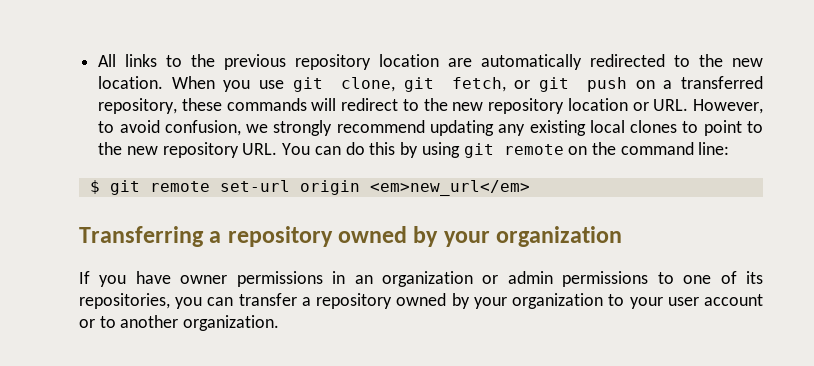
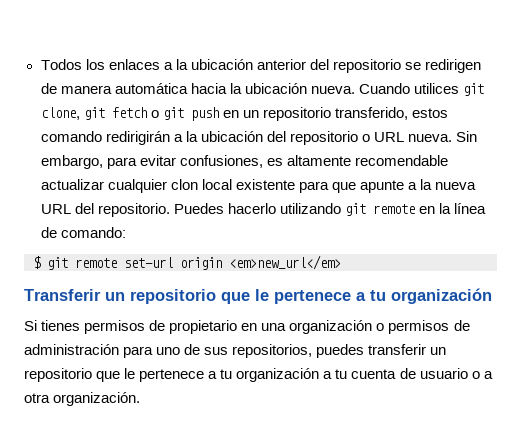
- All links to the previous repository location are automatically redirected to the new location. When you use git clone, git fetch, or git push on a transferred repository, these commands will redirect to the new repository location or URL. However, to avoid confusion, we strongly recommend updating any existing local clones to point to the new repository URL. You can do this by using git remote on the command line:
+ Todos los enlaces a la ubicación anterior del repositorio se redirigen de manera automática hacia la ubicación nueva. Cuando utilices git clone, git fetch o git push en un repositorio transferido, estos comando redirigirán a la ubicación del repositorio o URL nueva. Sin embargo, para evitar confusiones, es altamente recomendable actualizar cualquier clon local existente para que apunte a la nueva URL del repositorio. Puedes hacerlo utilizando git remote en la línea de comando:
- Transferring a repository owned by your organization
- If you have owner permissions in an organization or admin permissions to one of its repositories, you can transfer a repository owned by your organization to your user account or to another organization.
+ Transferir un repositorio que le pertenece a tu organización
+ Si tienes permisos de propietario en una organización o permisos de administración para uno de sus repositorios, puedes transferir un repositorio que le pertenece a tu organización a tu cuenta de usuario o a otra organización.

